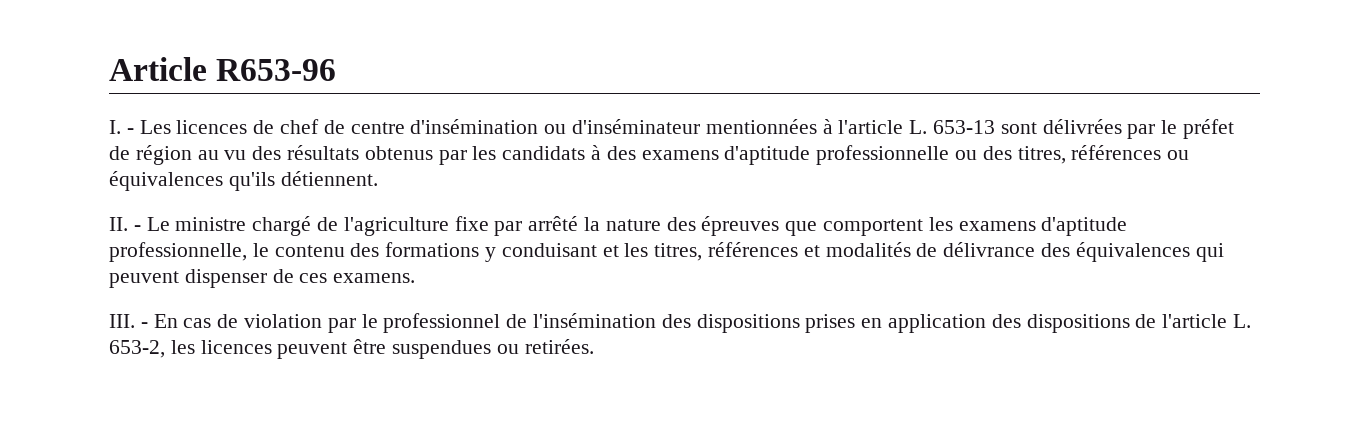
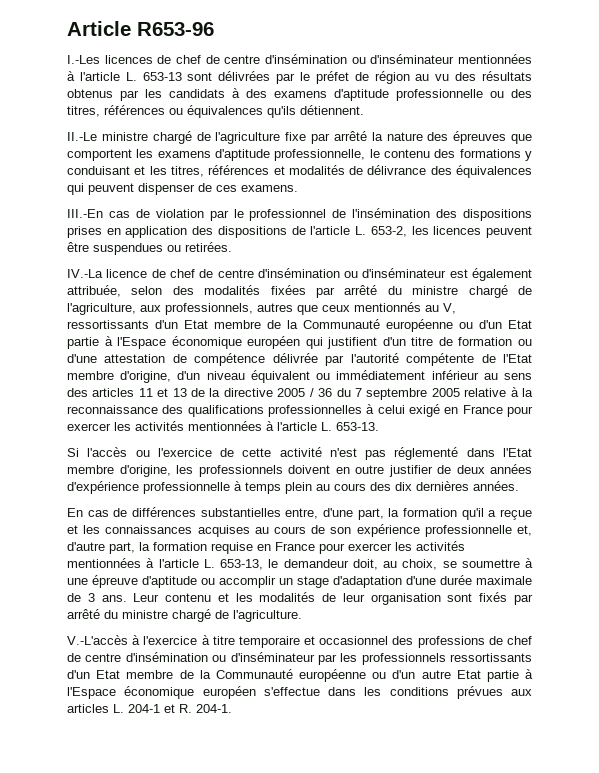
- I. - Les licences de chef de centre d'insémination ou d'inséminateur mentionnées à l'article L. 653-13 sont délivrées par le préfet de région au vu des résultats obtenus par les candidats à des examens d'aptitude professionnelle ou des titres, références ou équivalences qu'ils détiennent.
+ I.-Les licences de chef de centre d'insémination ou d'inséminateur mentionnées à l'article L. 653-13 sont délivrées par le préfet de région au vu des résultats obtenus par les candidats à des examens d'aptitude professionnelle ou des titres, références ou équivalences qu'ils détiennent.
- II. - Le ministre chargé de l'agriculture fixe par arrêté la nature des épreuves que comportent les examens d'aptitude professionnelle, le contenu des formations y conduisant et les titres, références et modalités de délivrance des équivalences qui peuvent dispenser de ces examens.
+ II.-Le ministre chargé de l'agriculture fixe par arrêté la nature des épreuves que comportent les examens d'aptitude professionnelle, le contenu des formations y conduisant et les titres, références et modalités de délivrance des équivalences qui peuvent dispenser de ces examens.
- III. - En cas de violation par le professionnel de l'insémination des dispositions prises en application des dispositions de l'article L. 653-2, les licences peuvent être suspendues ou retirées.
+ III.-En cas de violation par le professionnel de l'insémination des dispositions prises en application des dispositions de l'article L. 653-2, les licences peuvent être suspendues ou retirées.
+ IV.-La licence de chef de centre d'insémination ou d'inséminateur est également attribuée, selon des modalités fixées par arrêté du ministre chargé de l'agriculture, aux professionnels, autres que ceux mentionnés au V, ressortissants d'un Etat membre de la Communauté européenne ou d'un Etat partie à l'Espace économique européen qui justifient d'un titre de formation ou d'une attestation de compétence délivrée par l'autorité compétente de l'Etat membre d'origine, d'un niveau équivalent ou immédiatement inférieur au sens des articles 11 et 13 de la directive 2005 / 36 du 7 septembre 2005 relative à la reconnaissance des qualifications professionnelles à celui exigé en France pour exercer les activités mentionnées à l'article L. 653-13.
+ Si l'accès ou l'exercice de cette activité n'est pas réglementé dans l'Etat membre d'origine, les professionnels doivent en outre justifier de deux années d'expérience professionnelle à temps plein au cours des dix dernières années.
+ En cas de différences substantielles entre, d'une part, la formation qu'il a reçue et les connaissances acquises au cours de son expérience professionnelle et, d'autre part, la formation requise en France pour exercer les activités mentionnées à l'article L. 653-13, le demandeur doit, au choix, se soumettre à une épreuve d'aptitude ou accomplir un stage d'adaptation d'une durée maximale de 3 ans. Leur contenu et les modalités de leur organisation sont fixés par arrêté du ministre chargé de l'agriculture.
+ V.-L'accès à l'exercice à titre temporaire et occasionnel des professions de chef de centre d'insémination ou d'inséminateur par les professionnels ressortissants d'un Etat membre de la Communauté européenne ou d'un autre Etat partie à l'Espace économique européen s'effectue dans les conditions prévues aux articles L. 204-1 et R. 204-1.

